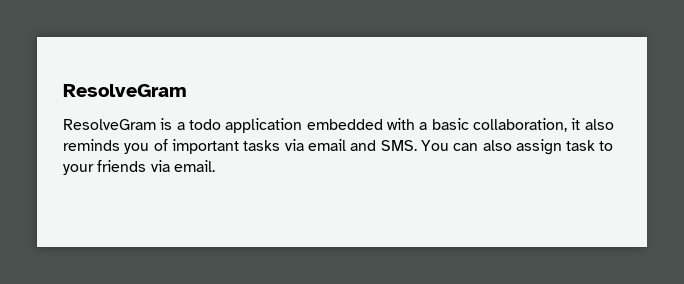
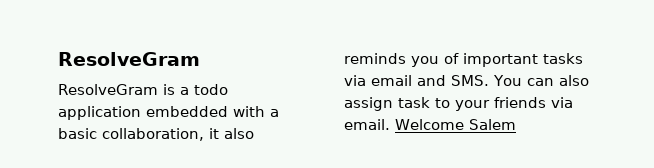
+ Welcome Salem

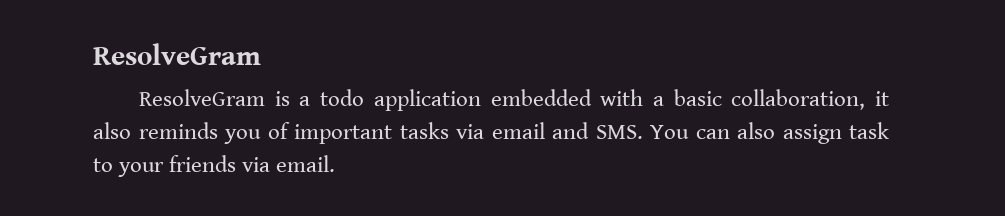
- Welcome Salem

